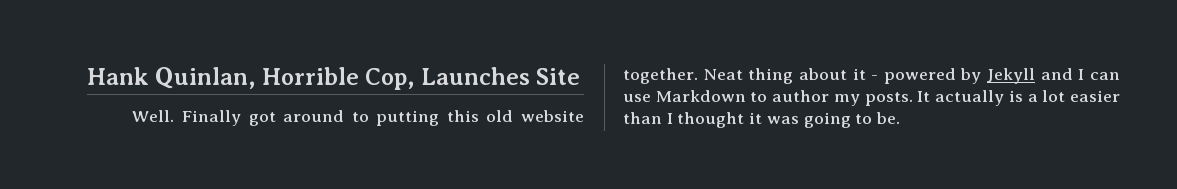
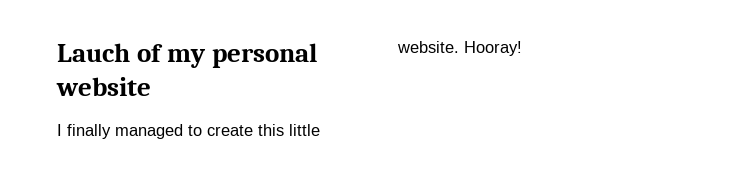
- Hank Quinlan, Horrible Cop, Launches Site
- Well. Finally got around to putting this old website together. Neat thing about it - powered by Jekyll and I can use Markdown to author my posts. It actually is a lot easier than I thought it was going to be.
+ Lauch of my personal website
+ I finally managed to create this little website. Hooray!

